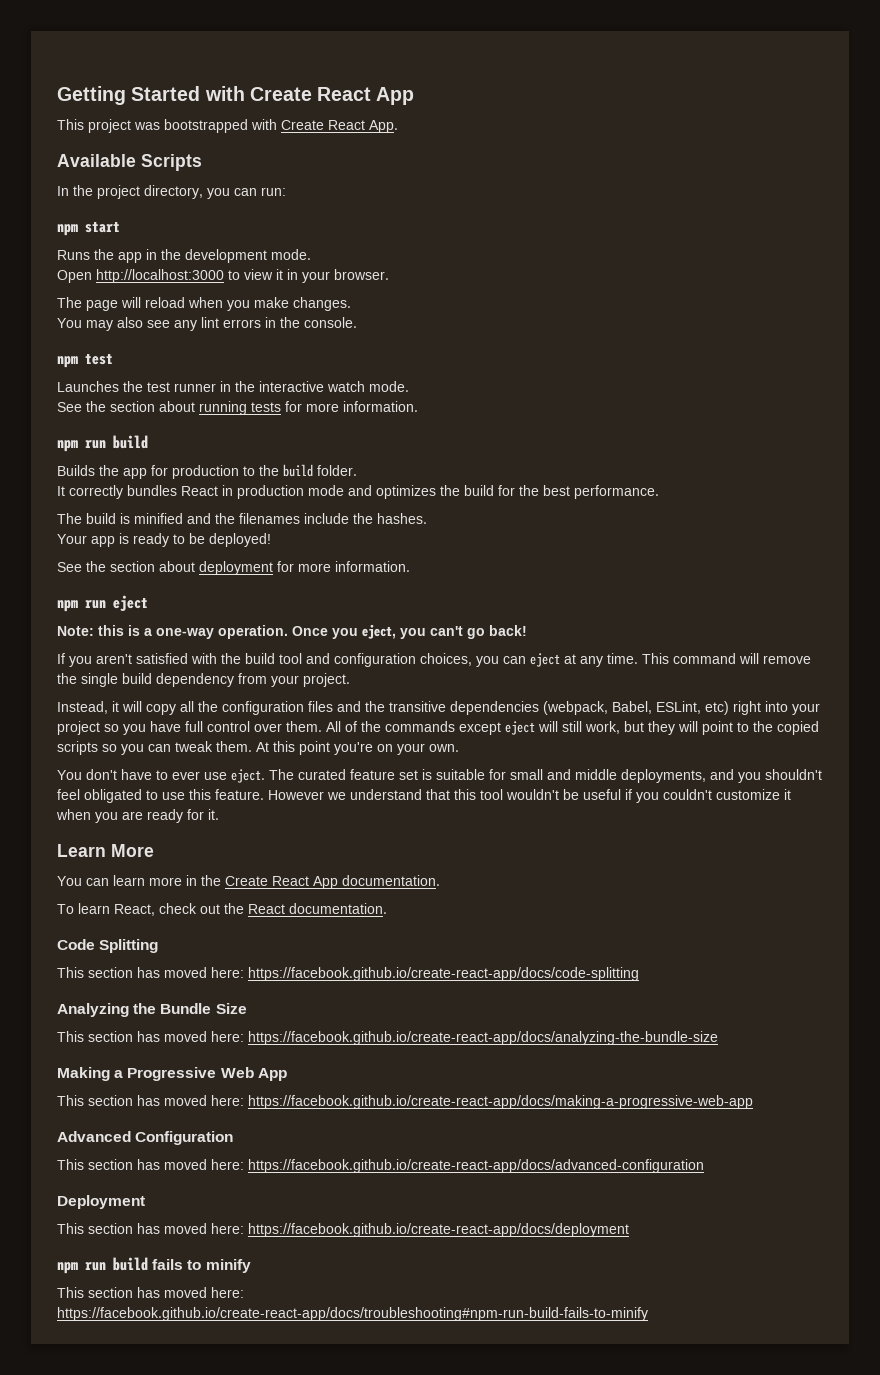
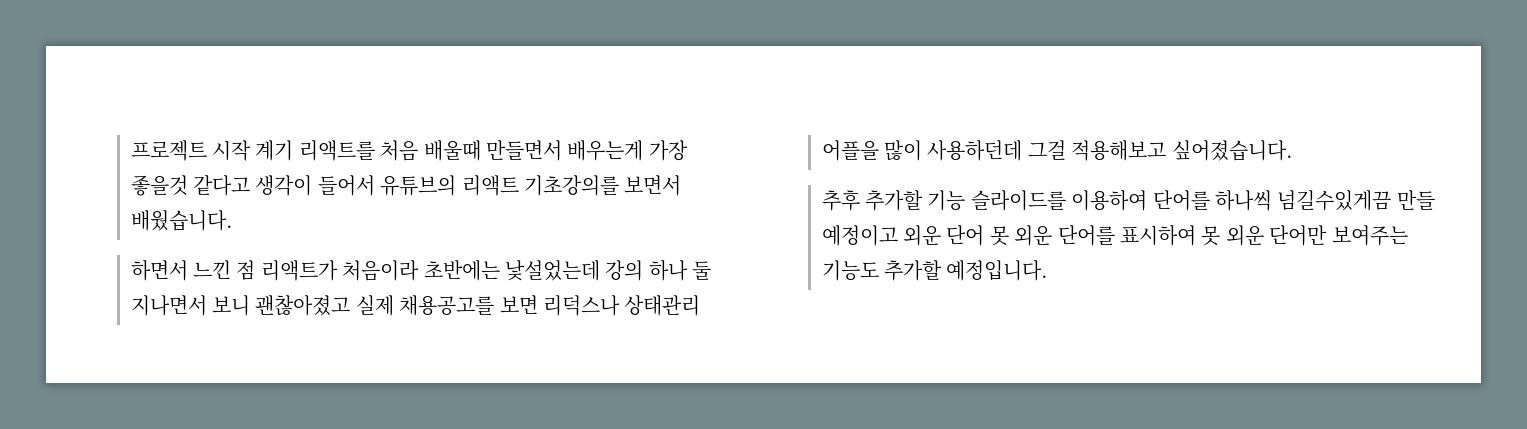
- Getting Started with Create React App
- This project was bootstrapped with Create React App.
- Available Scripts
- In the project directory, you can run:
- npm start
- Runs the app in the development mode.
- Open http://localhost:3000 to view it in your browser.
- The page will reload when you make changes.
- You may also see any lint errors in the console.
- npm test
- Launches the test runner in the interactive watch mode.
- See the section about running tests for more information.
- npm run build
- Builds the app for production to the build folder.
- It correctly bundles React in production mode and optimizes the build for the best performance.
- The build is minified and the filenames include the hashes.
- Your app is ready to be deployed!
- See the section about deployment for more information.
- npm run eject
- Note: this is a one-way operation. Once you eject, you can't go back!
- If you aren't satisfied with the build tool and configuration choices, you can eject at any time. This command will remove the single build dependency from your project.
- Instead, it will copy all the configuration files and the transitive dependencies (webpack, Babel, ESLint, etc) right into your project so you have full control over them. All of the commands except eject will still work, but they will point to the copied scripts so you can tweak them. At this point you're on your own.
- You don't have to ever use eject. The curated feature set is suitable for small and middle deployments, and you shouldn't feel obligated to use this feature. However we understand that this tool wouldn't be useful if you couldn't customize it when you are ready for it.
- Learn More
- You can learn more in the Create React App documentation.
- To learn React, check out the React documentation.
- Code Splitting
- This section has moved here: https://facebook.github.io/create-react-app/docs/code-splitting
- Analyzing the Bundle Size
- This section has moved here: https://facebook.github.io/create-react-app/docs/analyzing-the-bundle-size
- Making a Progressive Web App
- This section has moved here: https://facebook.github.io/create-react-app/docs/making-a-progressive-web-app
- Advanced Configuration
- This section has moved here: https://facebook.github.io/create-react-app/docs/advanced-configuration
- Deployment
- This section has moved here: https://facebook.github.io/create-react-app/docs/deployment
- npm run build fails to minify
- This section has moved here: https://facebook.github.io/create-react-app/docs/troubleshooting#npm-run-build-fails-to-minify
+ 프로젝트 시작 계기 리액트를 처음 배울때 만들면서 배우는게 가장 좋을것 같다고 생각이 들어서 유튜브의 리액트 기초강의를 보면서 배웠습니다.
+ 하면서 느낀 점 리액트가 처음이라 초반에는 낯설었는데 강의 하나 둘 지나면서 보니 괜찮아졌고 실제 채용공고를 보면 리덕스나 상태관리 어플을 많이 사용하던데 그걸 적용해보고 싶어졌습니다.
+ 추후 추가할 기능 슬라이드를 이용하여 단어를 하나씩 넘길수있게끔 만들 예정이고 외운 단어 못 외운 단어를 표시하여 못 외운 단어만 보여주는 기능도 추가할 예정입니다.

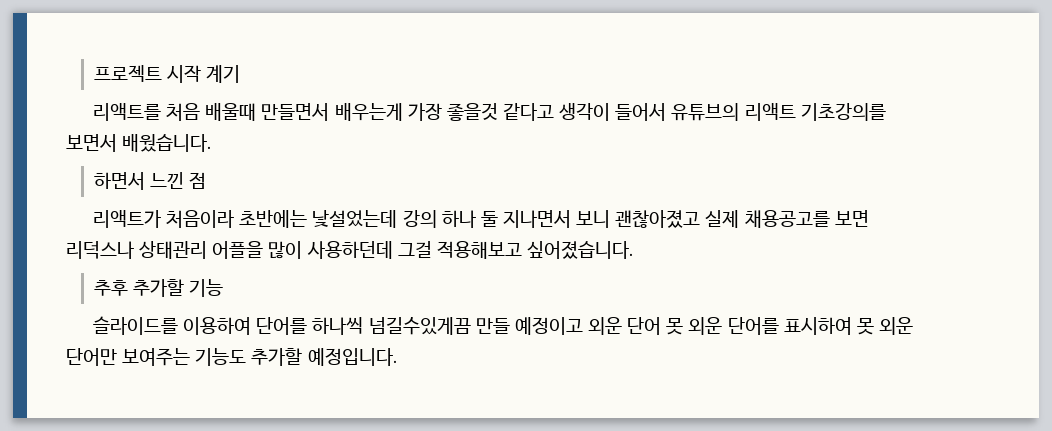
- 프로젝트 시작 계기 리액트를 처음 배울때 만들면서 배우는게 가장 좋을것 같다고 생각이 들어서 유튜브의 리액트 기초강의를 보면서 배웠습니다.
+ 프로젝트 시작 계기
+ 리액트를 처음 배울때 만들면서 배우는게 가장 좋을것 같다고 생각이 들어서 유튜브의 리액트 기초강의를 보면서 배웠습니다.
- 하면서 느낀 점 리액트가 처음이라 초반에는 낯설었는데 강의 하나 둘 지나면서 보니 괜찮아졌고 실제 채용공고를 보면 리덕스나 상태관리 어플을 많이 사용하던데 그걸 적용해보고 싶어졌습니다.
+ 하면서 느낀 점
+ 리액트가 처음이라 초반에는 낯설었는데 강의 하나 둘 지나면서 보니 괜찮아졌고 실제 채용공고를 보면 리덕스나 상태관리 어플을 많이 사용하던데 그걸 적용해보고 싶어졌습니다.
- 추후 추가할 기능 슬라이드를 이용하여 단어를 하나씩 넘길수있게끔 만들 예정이고 외운 단어 못 외운 단어를 표시하여 못 외운 단어만 보여주는 기능도 추가할 예정입니다.
+ 추후 추가할 기능
+ 슬라이드를 이용하여 단어를 하나씩 넘길수있게끔 만들 예정이고 외운 단어 못 외운 단어를 표시하여 못 외운 단어만 보여주는 기능도 추가할 예정입니다.

